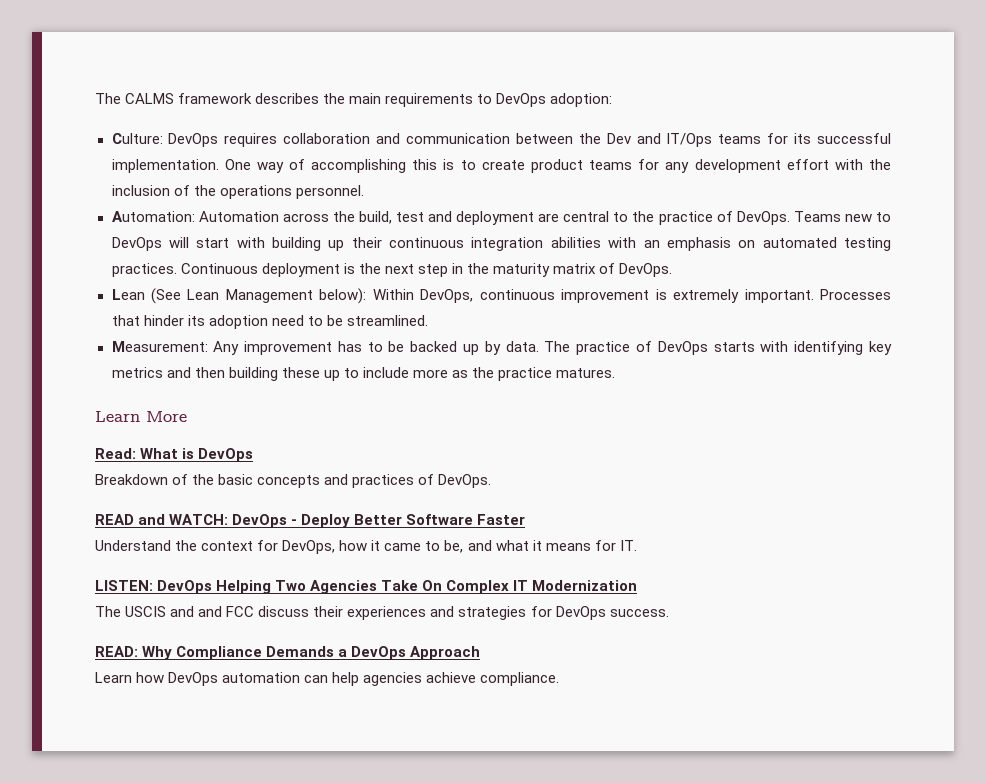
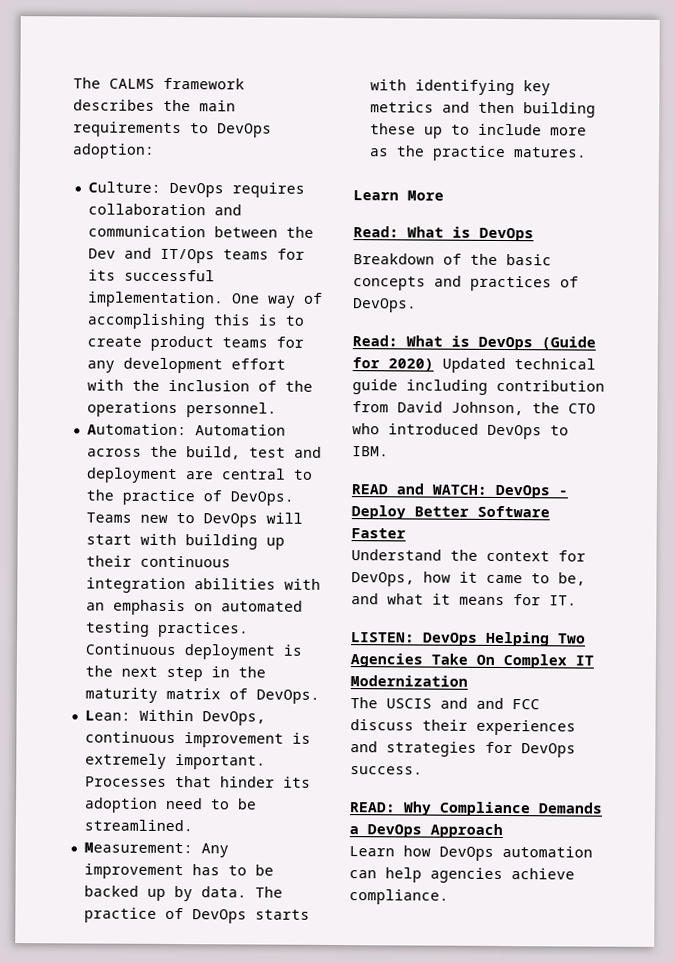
- Lean (See Lean Management below): Within DevOps, continuous improvement is extremely important.
+ Lean: Within DevOps, continuous improvement is extremely important.
+ Read: What is DevOps (Guide for 2020) Updated technical guide including contribution from David Johnson, the CTO who introduced DevOps to IBM.

